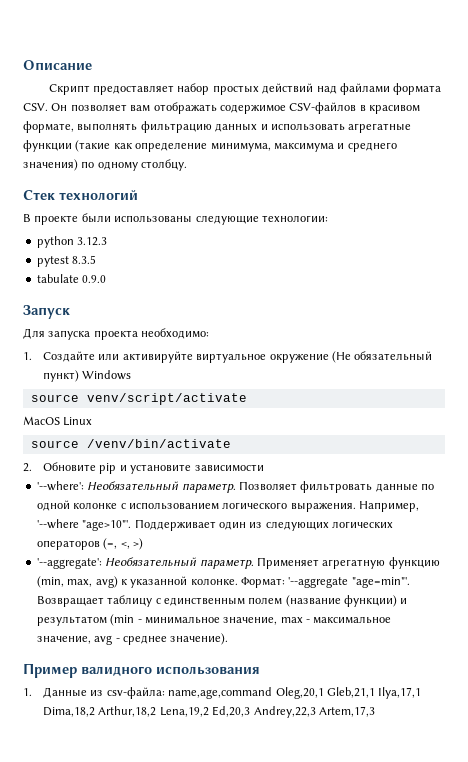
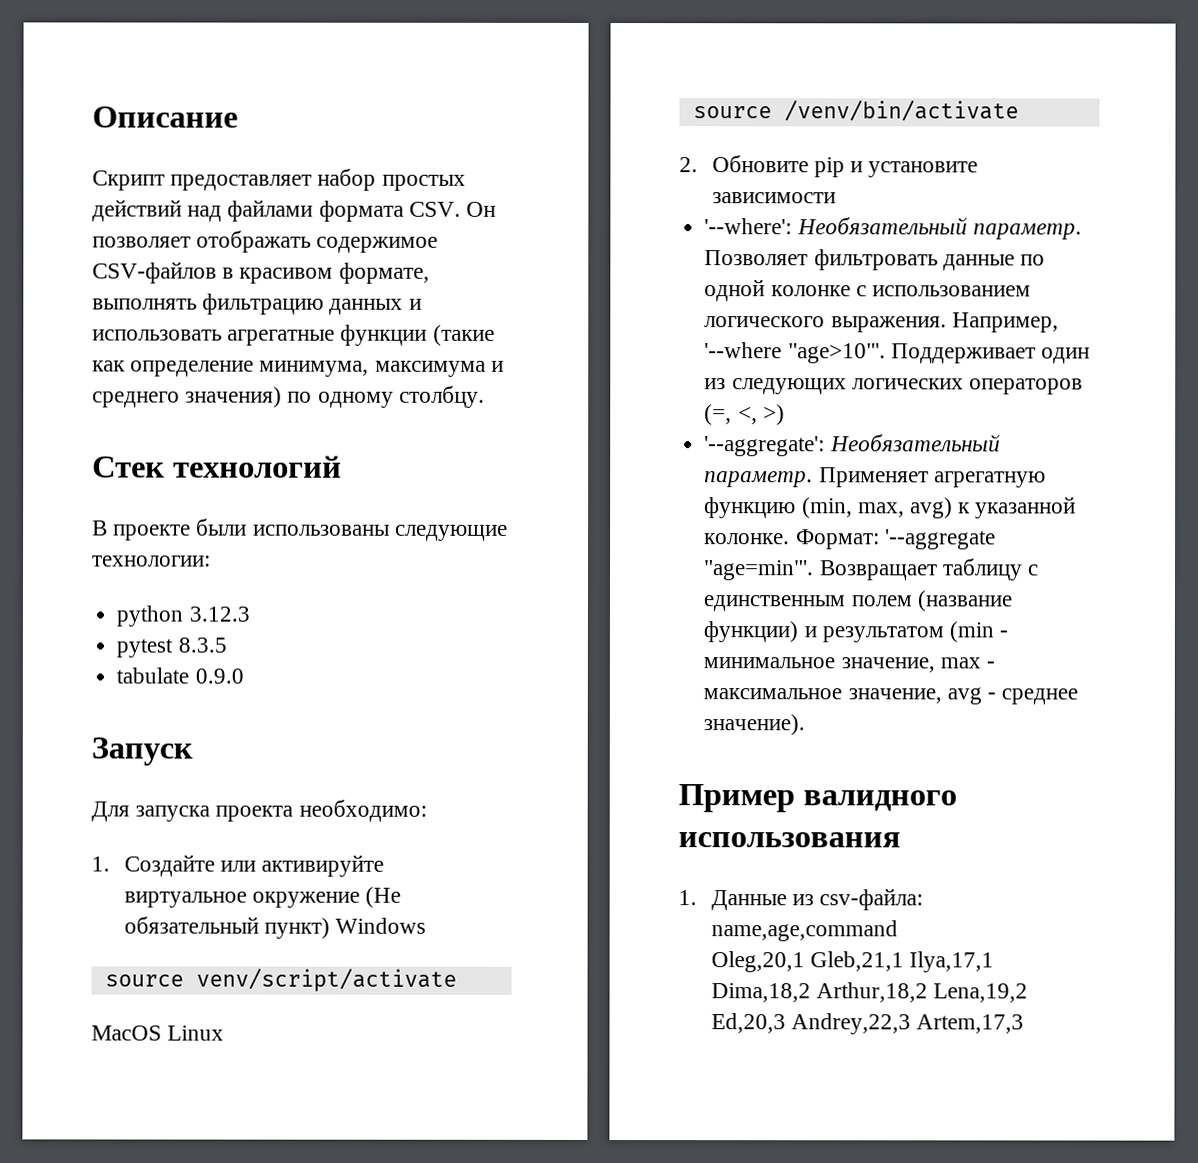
- Скрипт предоставляет набор простых действий над файлами формата CSV. Он позволяет вам отображать содержимое CSV-файлов в красивом формате, выполнять фильтрацию данных и использовать агрегатные функции (такие как определение минимума, максимума и среднего значения) по одному столбцу.
+ Скрипт предоставляет набор простых действий над файлами формата CSV. Он позволяет отображать содержимое CSV-файлов в красивом формате, выполнять фильтрацию данных и использовать агрегатные функции (такие как определение минимума, максимума и среднего значения) по одному столбцу.
- 1. Данные из csv-файла: name,age,command Oleg,20,1 Gleb,21,1 Ilya,17,1 Dima,18,2 Arthur,18,2 Lena,19,2 Ed,20,3 Andrey,22,3 Artem,17,3
+ 1. Данные из csv-файла: name,age,command
+ Oleg,20,1 Gleb,21,1 Ilya,17,1 Dima,18,2 Arthur,18,2 Lena,19,2 Ed,20,3 Andrey,22,3 Artem,17,3

